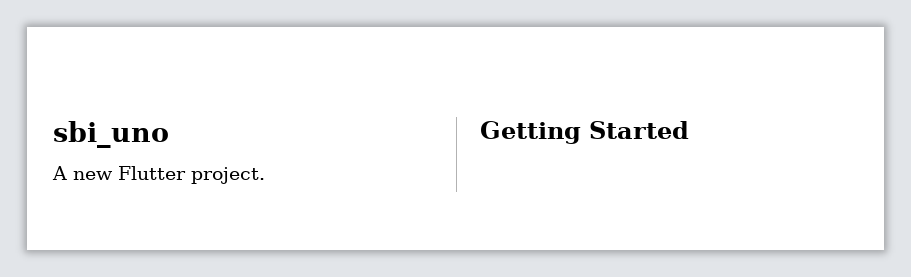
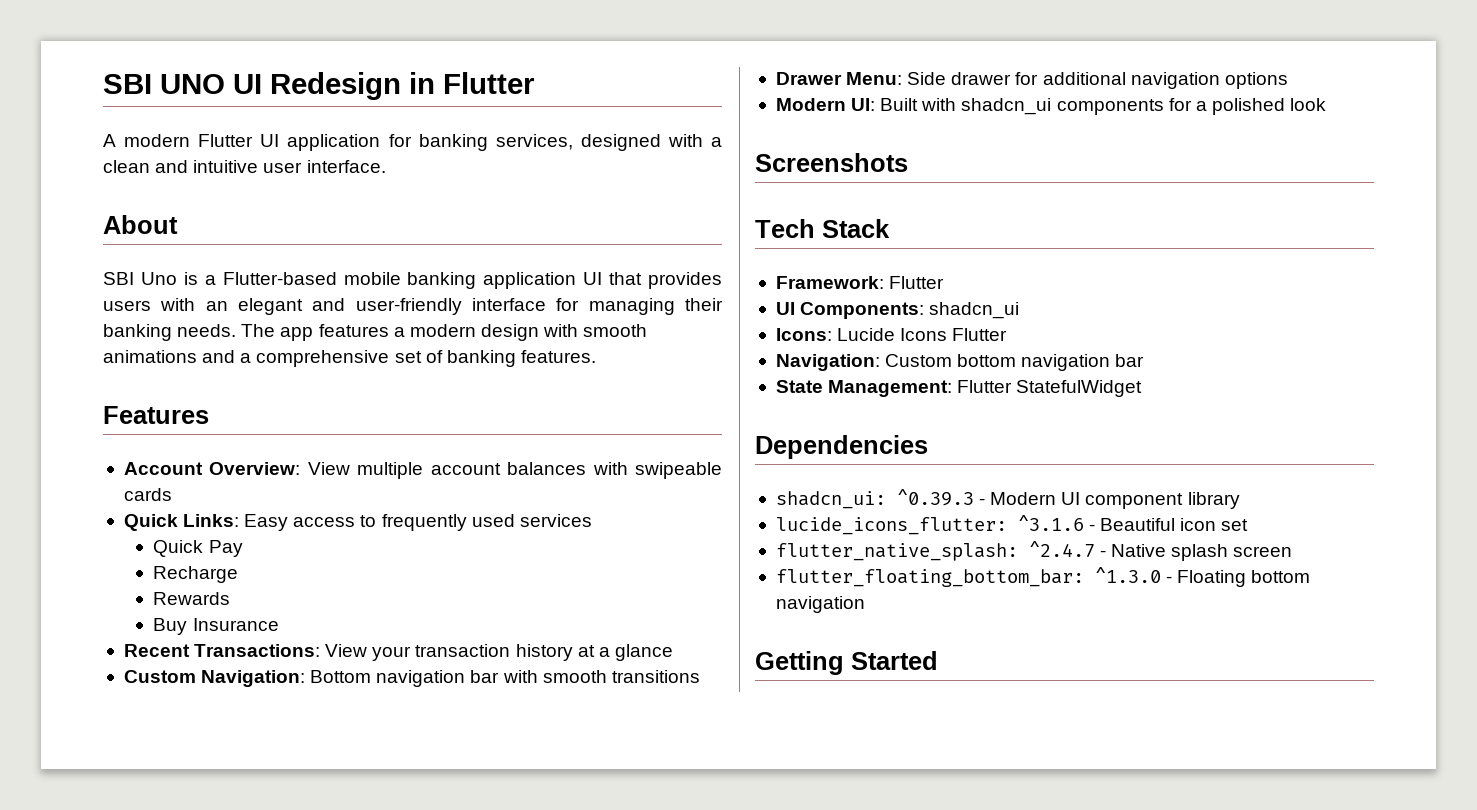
- sbi_uno
- A new Flutter project.
+ SBI UNO UI Redesign in Flutter
+ A modern Flutter UI application for banking services, designed with a clean and intuitive user interface.
+ About
+ SBI Uno is a Flutter-based mobile banking application UI that provides users with an elegant and user-friendly interface for managing their banking needs. The app features a modern design with smooth animations and a comprehensive set of banking features.
+ Features
+ Account Overview: View multiple account balances with swipeable cards
+ Quick Links: Easy access to frequently used services
+ Quick Pay
+ Recharge
+ Rewards
+ Buy Insurance
+ Recent Transactions: View your transaction history at a glance
+ Custom Navigation: Bottom navigation bar with smooth transitions
+ Drawer Menu: Side drawer for additional navigation options
+ Modern UI: Built with shadcn_ui components for a polished look
+ Screenshots
+ Tech Stack
+ Framework: Flutter
+ UI Components: shadcn_ui
+ Icons: Lucide Icons Flutter
+ Navigation: Custom bottom navigation bar
+ State Management: Flutter StatefulWidget
+ Dependencies
+ shadcn_ui: ^0.39.3 - Modern UI component library
+ lucide_icons_flutter: ^3.1.6 - Beautiful icon set
+ flutter_native_splash: ^2.4.7 - Native splash screen
+ flutter_floating_bottom_bar: ^1.3.0 - Floating bottom navigation

